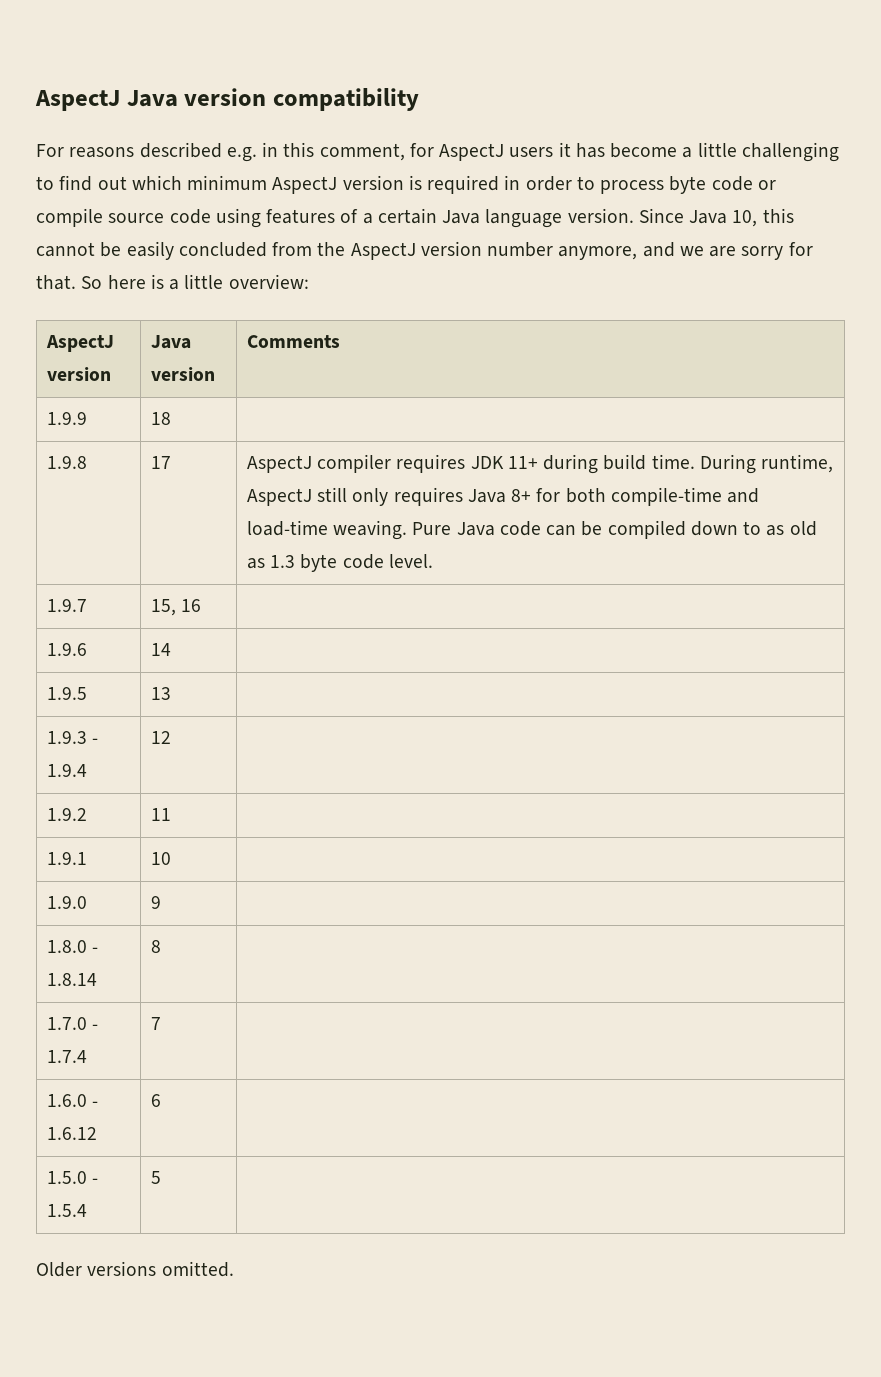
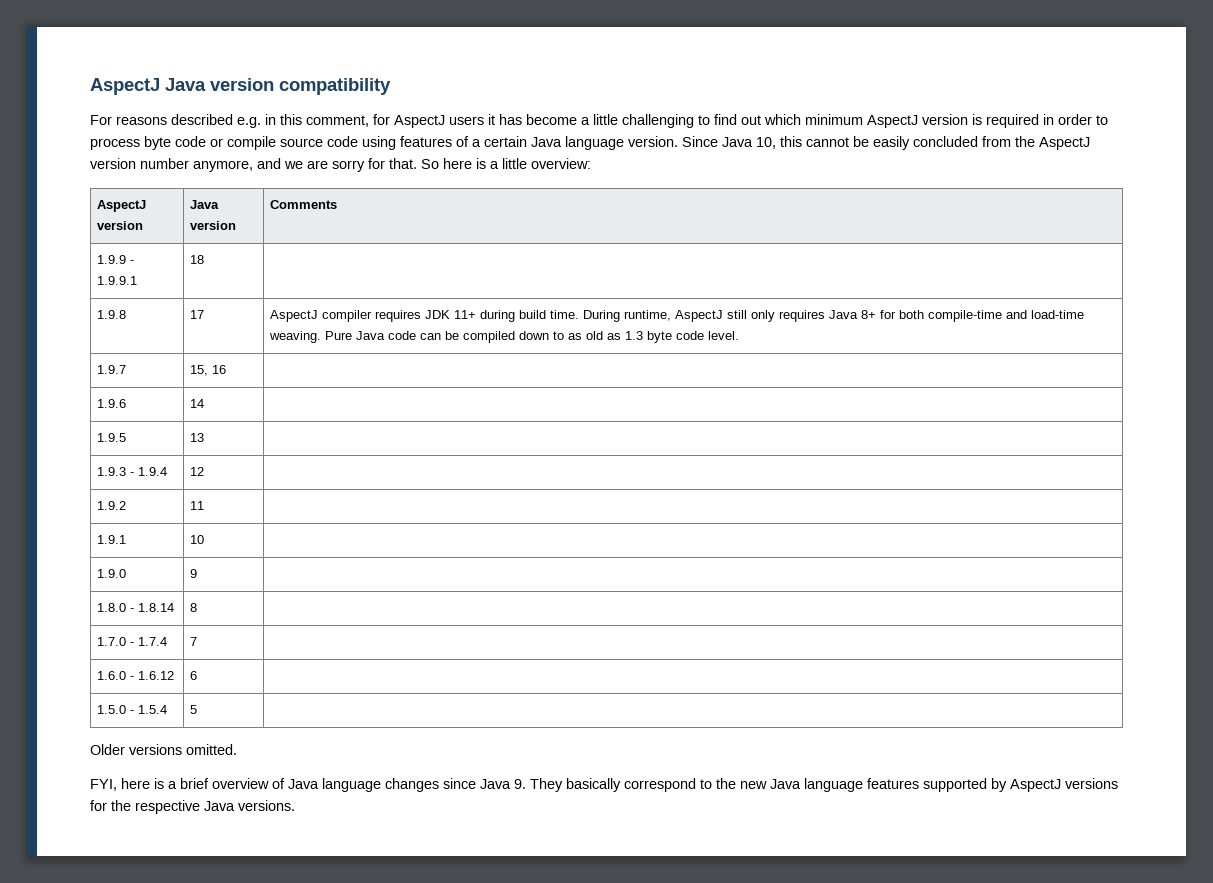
- 1.9.9 | 18 |
+ 1.9.9 - 1.9.9.1 | 18 |
+ FYI, here is a brief overview of Java language changes since Java 9. They basically correspond to the new Java language features supported by AspectJ versions for the respective Java versions.

